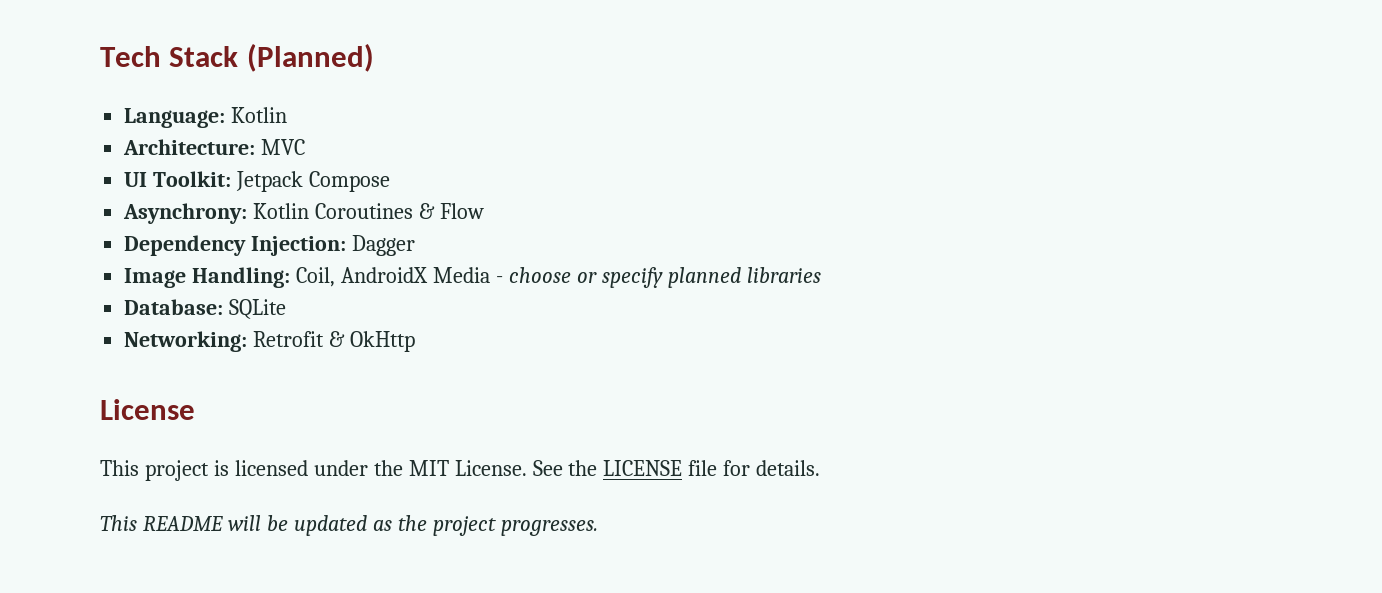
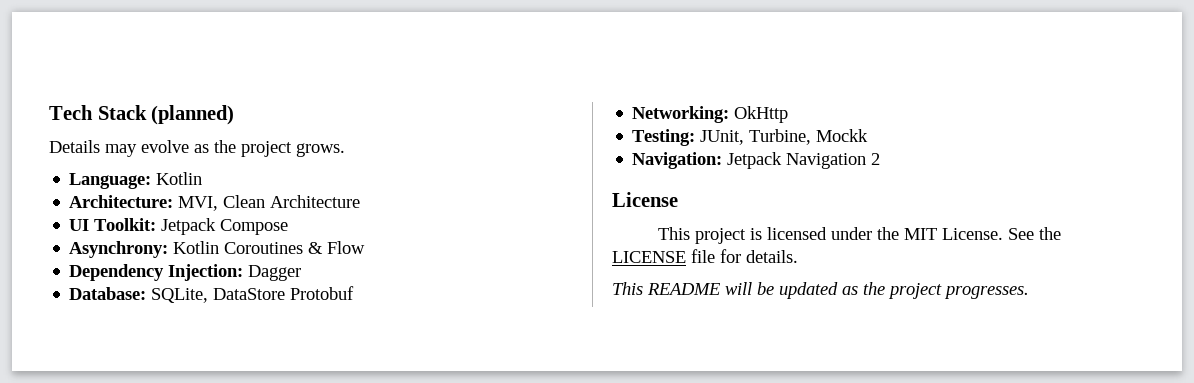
- Tech Stack (Planned)
+ Tech Stack (planned)
+ Details may evolve as the project grows.
- Architecture: MVC
+ Architecture: MVI, Clean Architecture
- Image Handling: Coil, AndroidX Media - choose or specify planned libraries
- Database: SQLite
+ Database: SQLite, DataStore Protobuf
- Networking: Retrofit & OkHttp
+ Networking: OkHttp
+ Testing: JUnit, Turbine, Mockk
+ Navigation: Jetpack Navigation 2

